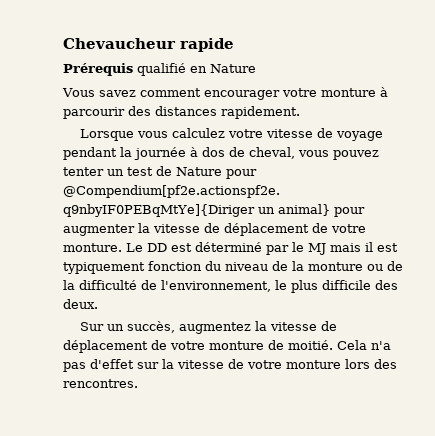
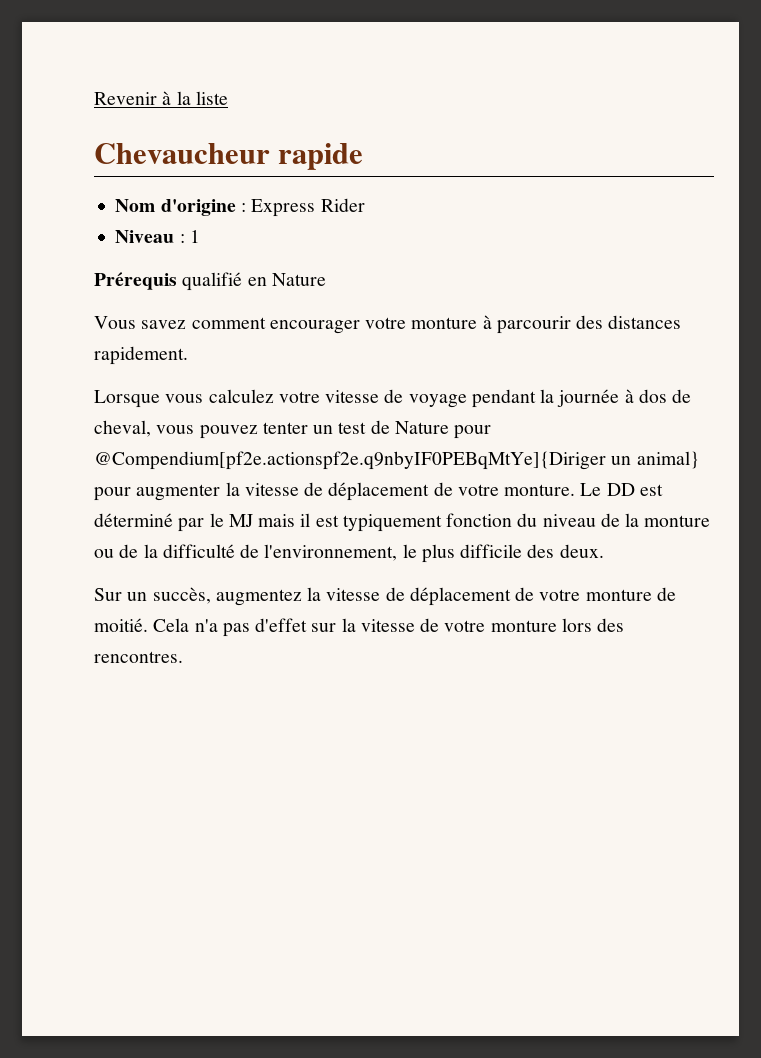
+ Revenir à la liste
  Chevaucheur rapide
+ Nom d'origine : Express Rider
+ Niveau : 1

